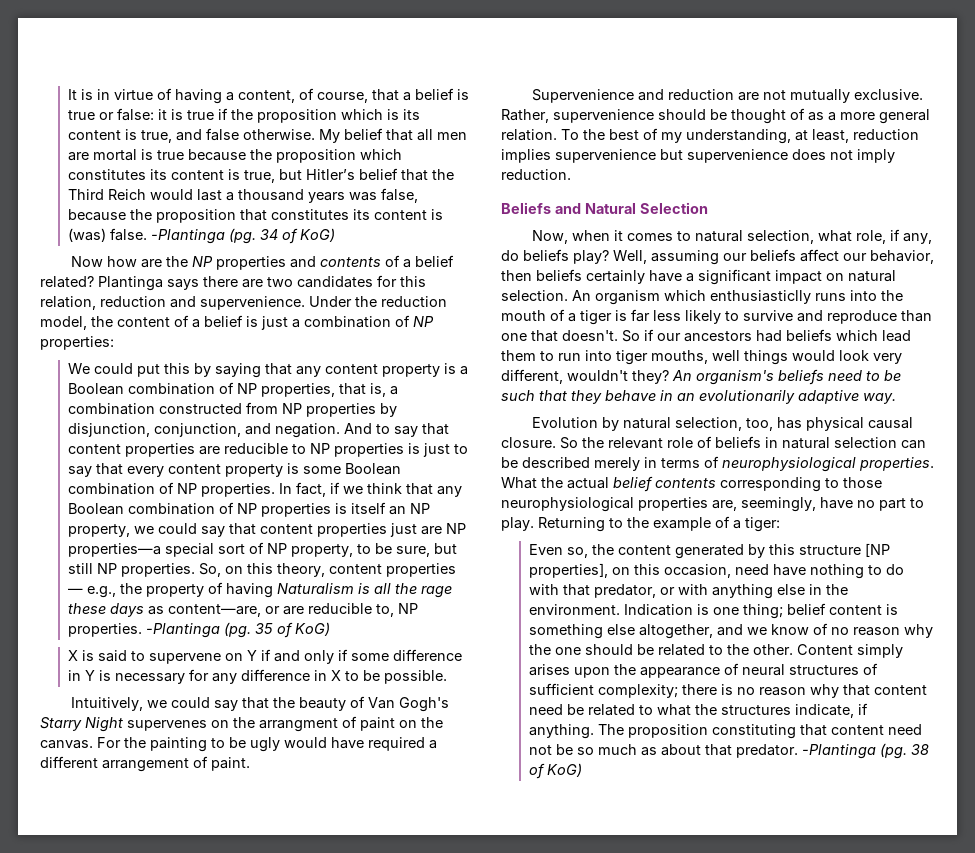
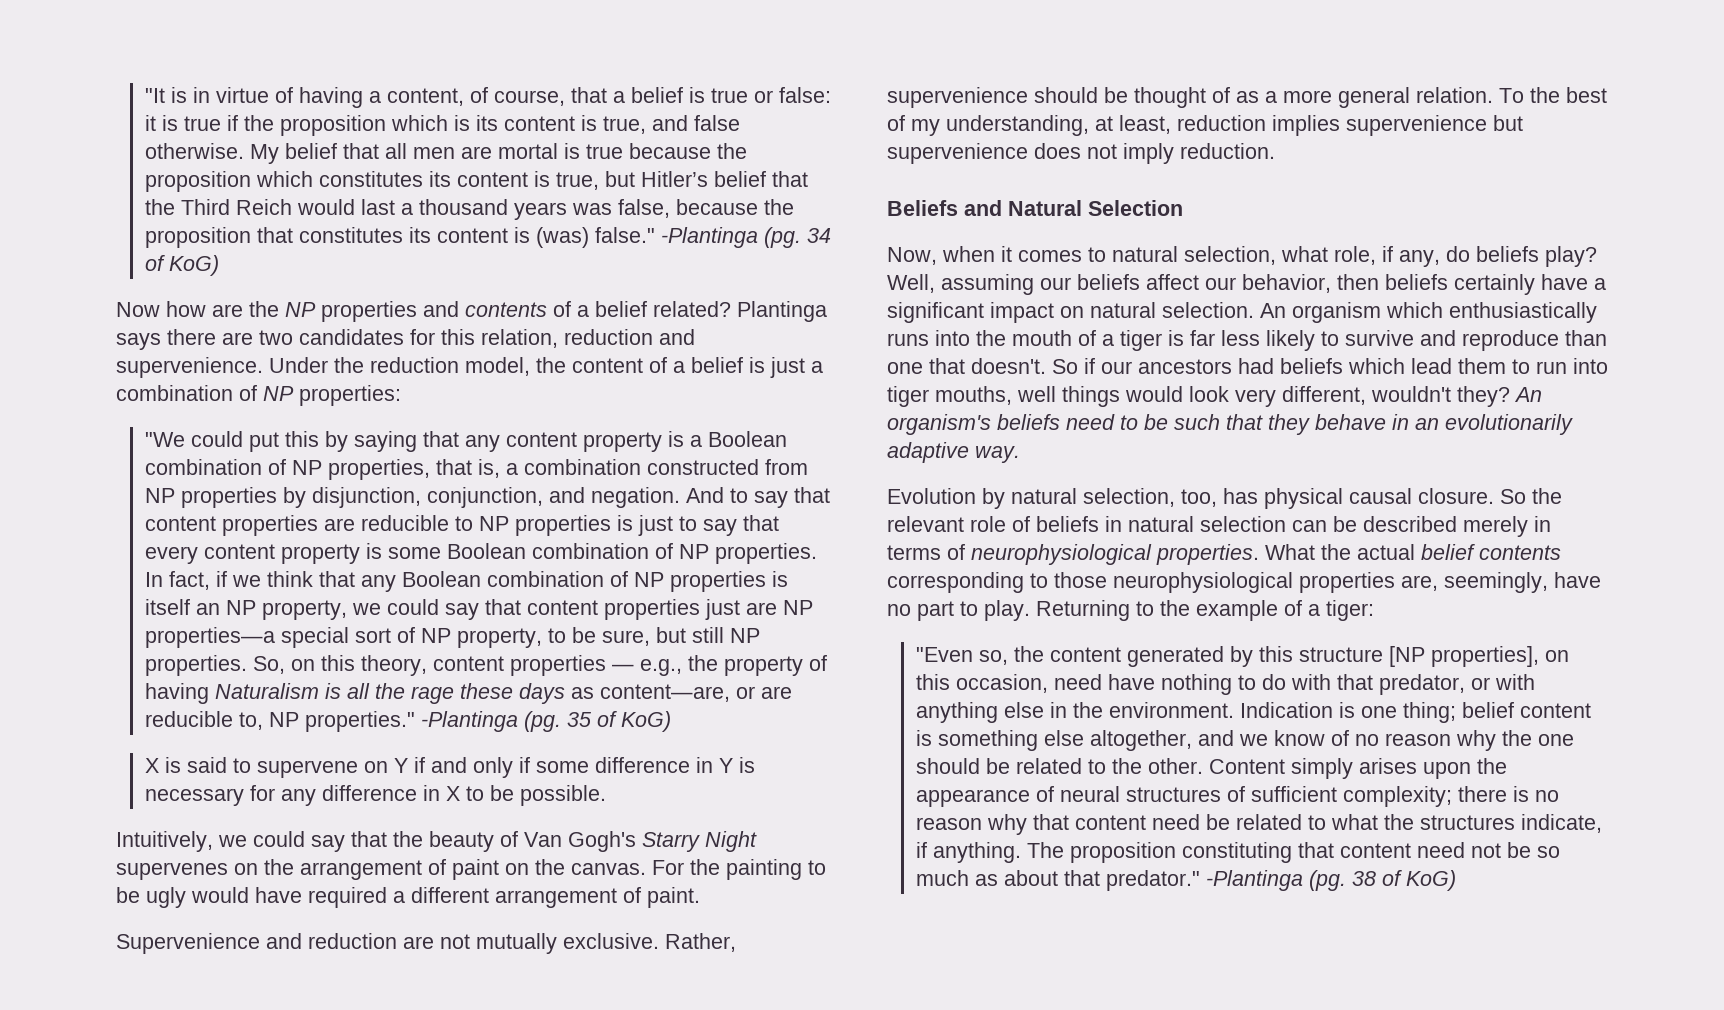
- It is in virtue of having a content, of course, that a belief is true or false: it is true if the proposition which is its content is true, and false otherwise.
+ "It is in virtue of having a content, of course, that a belief is true or false: it is true if the proposition which is its content is true, and false otherwise.
- My belief that all men are mortal is true because the proposition which constitutes its content is true, but Hitler’s belief that the Third Reich would last a thousand years was false, because the proposition that constitutes its content is (was) false.
+ My belief that all men are mortal is true because the proposition which constitutes its content is true, but Hitler’s belief that the Third Reich would last a thousand years was false, because the proposition that constitutes its content is (was) false."
- We could put this by saying that any content property is a Boolean combination of NP properties, that is, a combination constructed from NP properties by disjunction, conjunction, and negation.
+ "We could put this by saying that any content property is a Boolean combination of NP properties, that is, a combination constructed from NP properties by disjunction, conjunction, and negation.
- So, on this theory, content properties — e.g., the property of having Naturalism is all the rage these days as content—are, or are reducible to, NP properties.
+ So, on this theory, content properties — e.g., the property of having Naturalism is all the rage these days as content—are, or are reducible to, NP properties."
- Intuitively, we could say that the beauty of Van Gogh's Starry Night supervenes on the arrangment of paint on the canvas.
+ Intuitively, we could say that the beauty of Van Gogh's Starry Night supervenes on the arrangement of paint on the canvas.
- An organism which enthusiasticlly runs into the mouth of a tiger is far less likely to survive and reproduce than one that doesn't.
+ An organism which enthusiastically runs into the mouth of a tiger is far less likely to survive and reproduce than one that doesn't.
- Even so, the content generated by this structure [NP properties], on this occasion, need have nothing to do with that predator, or with anything else in the environment.
+ "Even so, the content generated by this structure [NP properties], on this occasion, need have nothing to do with that predator, or with anything else in the environment.
- The proposition constituting that content need not be so much as about that predator.
+ The proposition constituting that content need not be so much as about that predator."

